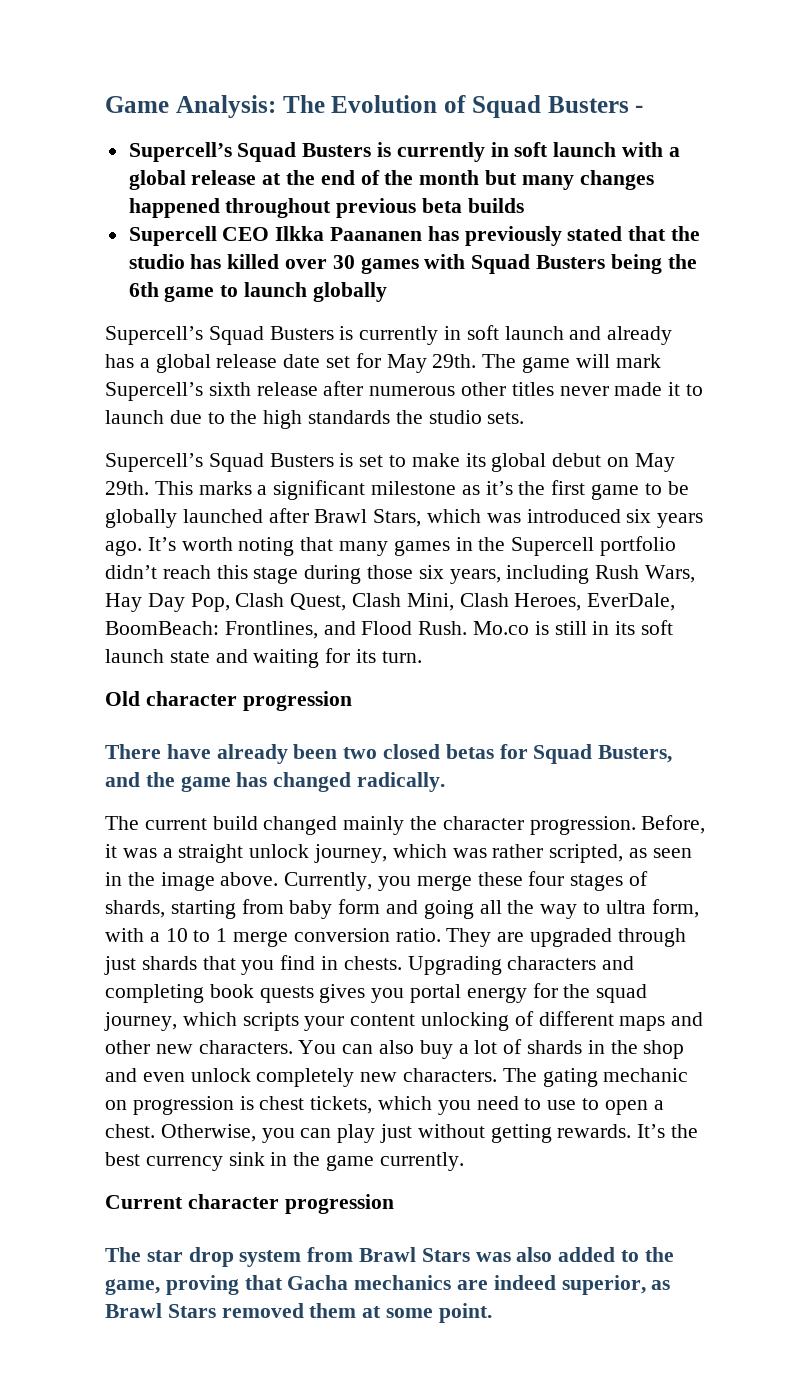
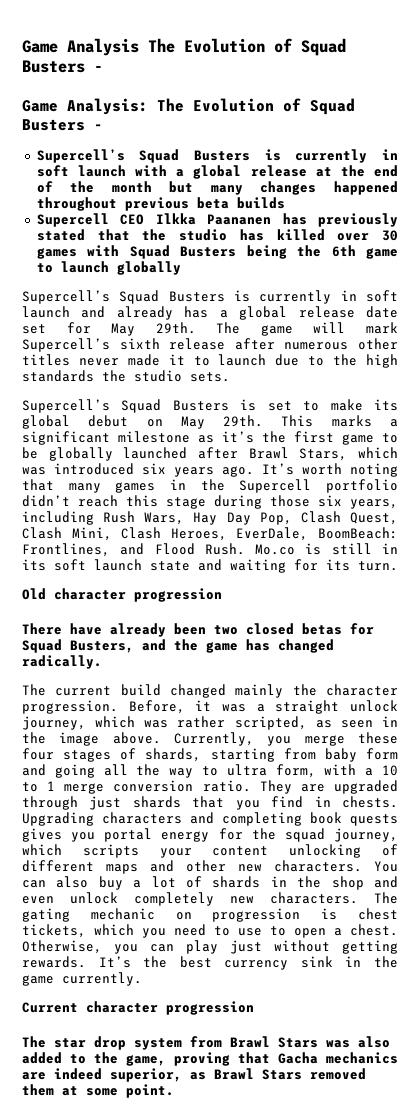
+ Game Analysis The Evolution of Squad Busters -

